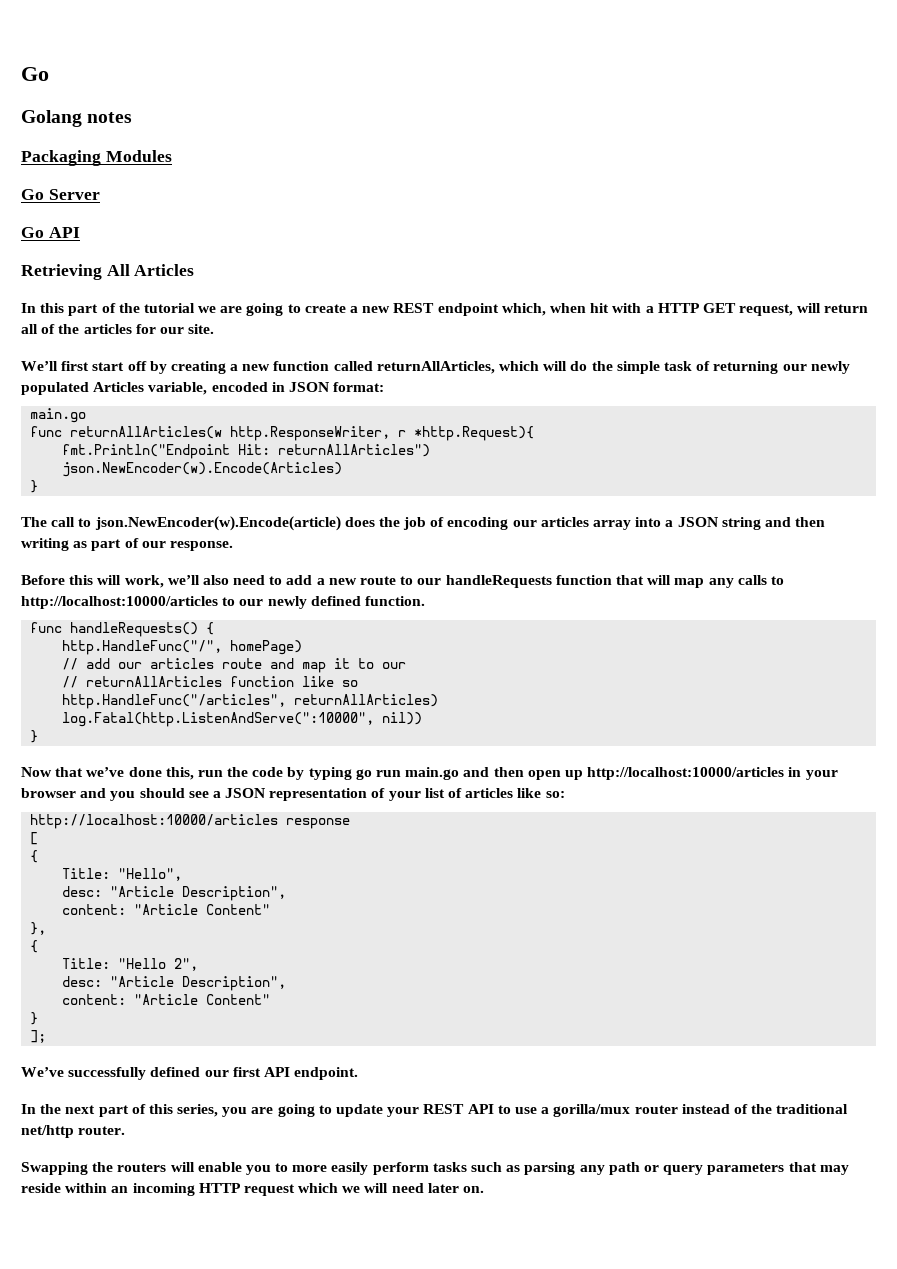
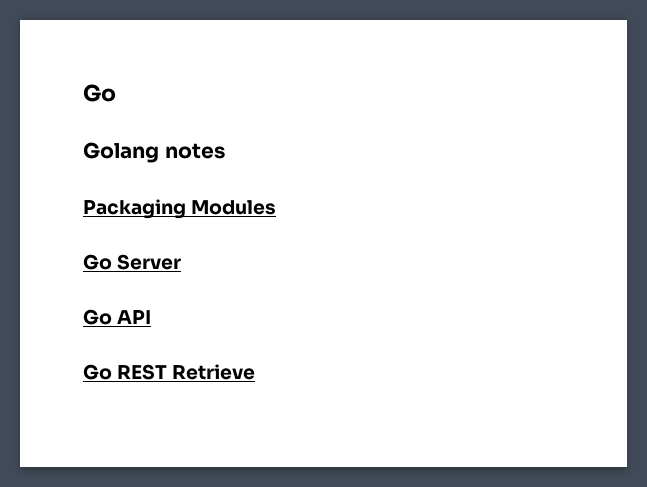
- Retrieving All Articles
- In this part of the tutorial we are going to create a new REST endpoint which, when hit with a HTTP GET request, will return all of the articles for our site.
- We’ll first start off by creating a new function called returnAllArticles, which will do the simple task of returning our newly populated Articles variable, encoded in JSON format:
- main.go
- func returnAllArticles(w http.ResponseWriter, r *http.Request){
- fmt.Println("Endpoint Hit: returnAllArticles")
- json.NewEncoder(w).Encode(Articles)
- }
- The call to json.NewEncoder(w).Encode(article) does the job of encoding our articles array into a JSON string and then writing as part of our response.
- Before this will work, we’ll also need to add a new route to our handleRequests function that will map any calls to http://localhost:10000/articles to our newly defined function.
- func handleRequests() {
- http.HandleFunc("/", homePage)
- // add our articles route and map it to our
- // returnAllArticles function like so
- http.HandleFunc("/articles", returnAllArticles)
- log.Fatal(http.ListenAndServe(":10000", nil))
- }
- Now that we’ve done this, run the code by typing go run main.go and then open up http://localhost:10000/articles in your browser and you should see a JSON representation of your list of articles like so:
- http://localhost:10000/articles response
- [
- {
- Title: "Hello",
- desc: "Article Description",
- content: "Article Content"
- },
- {
- Title: "Hello 2",
- desc: "Article Description",
- content: "Article Content"
- }
- ];
- We’ve successfully defined our first API endpoint.
- In the next part of this series, you are going to update your REST API to use a gorilla/mux router instead of the traditional net/http router.
- Swapping the routers will enable you to more easily perform tasks such as parsing any path or query parameters that may reside within an incoming HTTP request which we will need later on.
+ Go REST Retrieve

